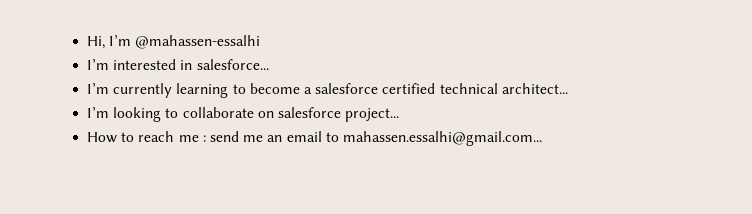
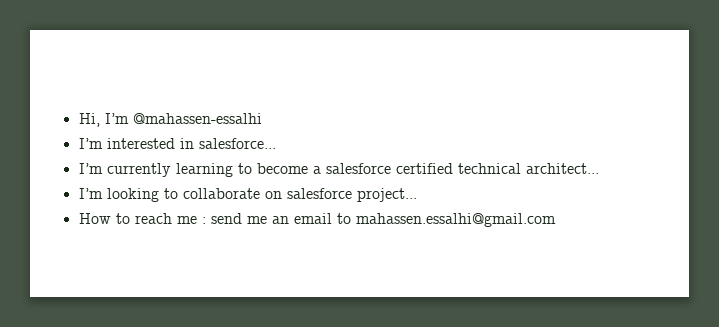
- How to reach me : send me an email to mahassen.essalhi@gmail.com...
+ How to reach me : send me an email to mahassen.essalhi@gmail.com

